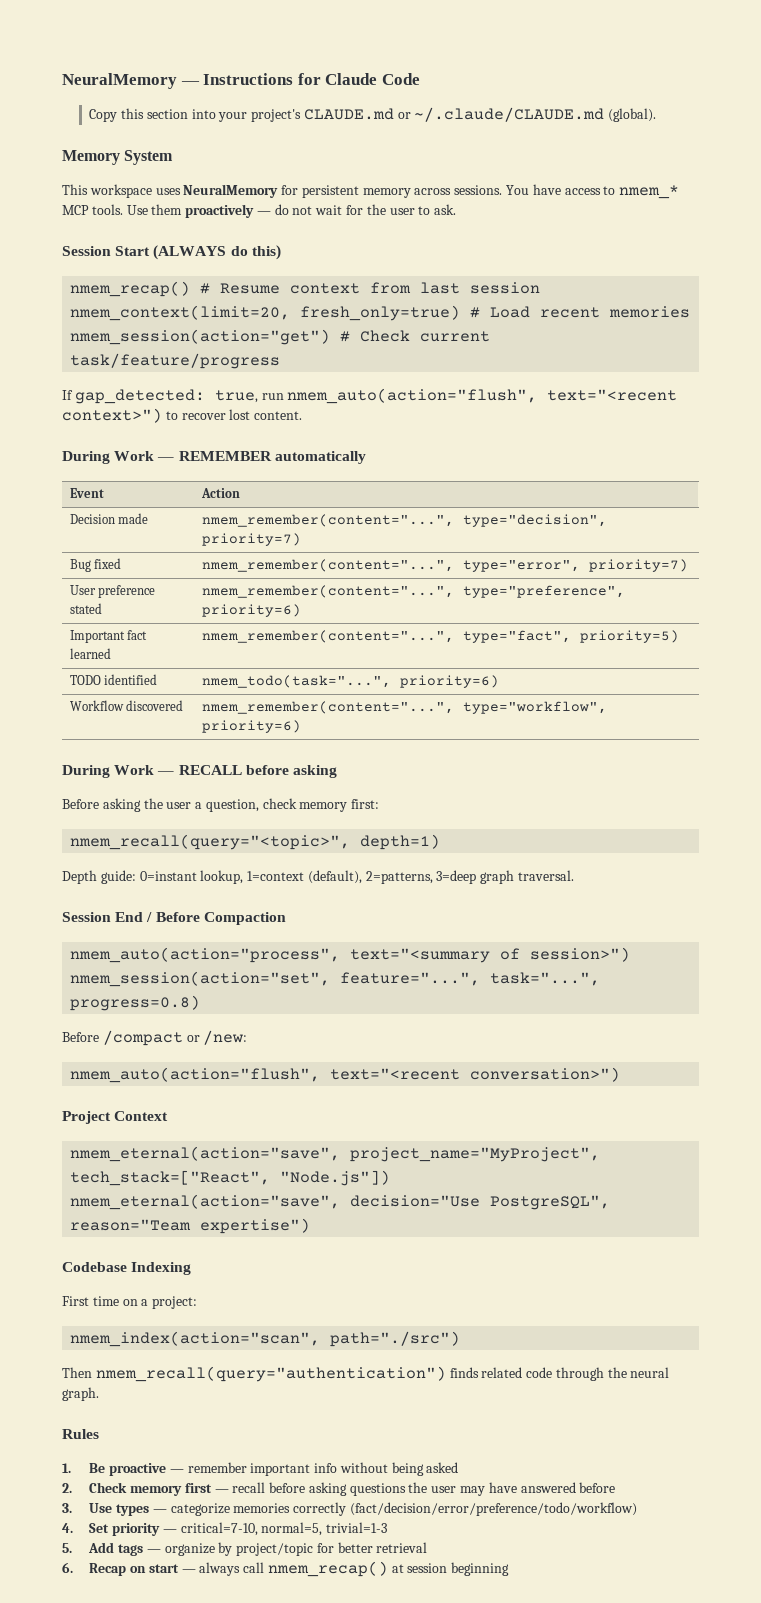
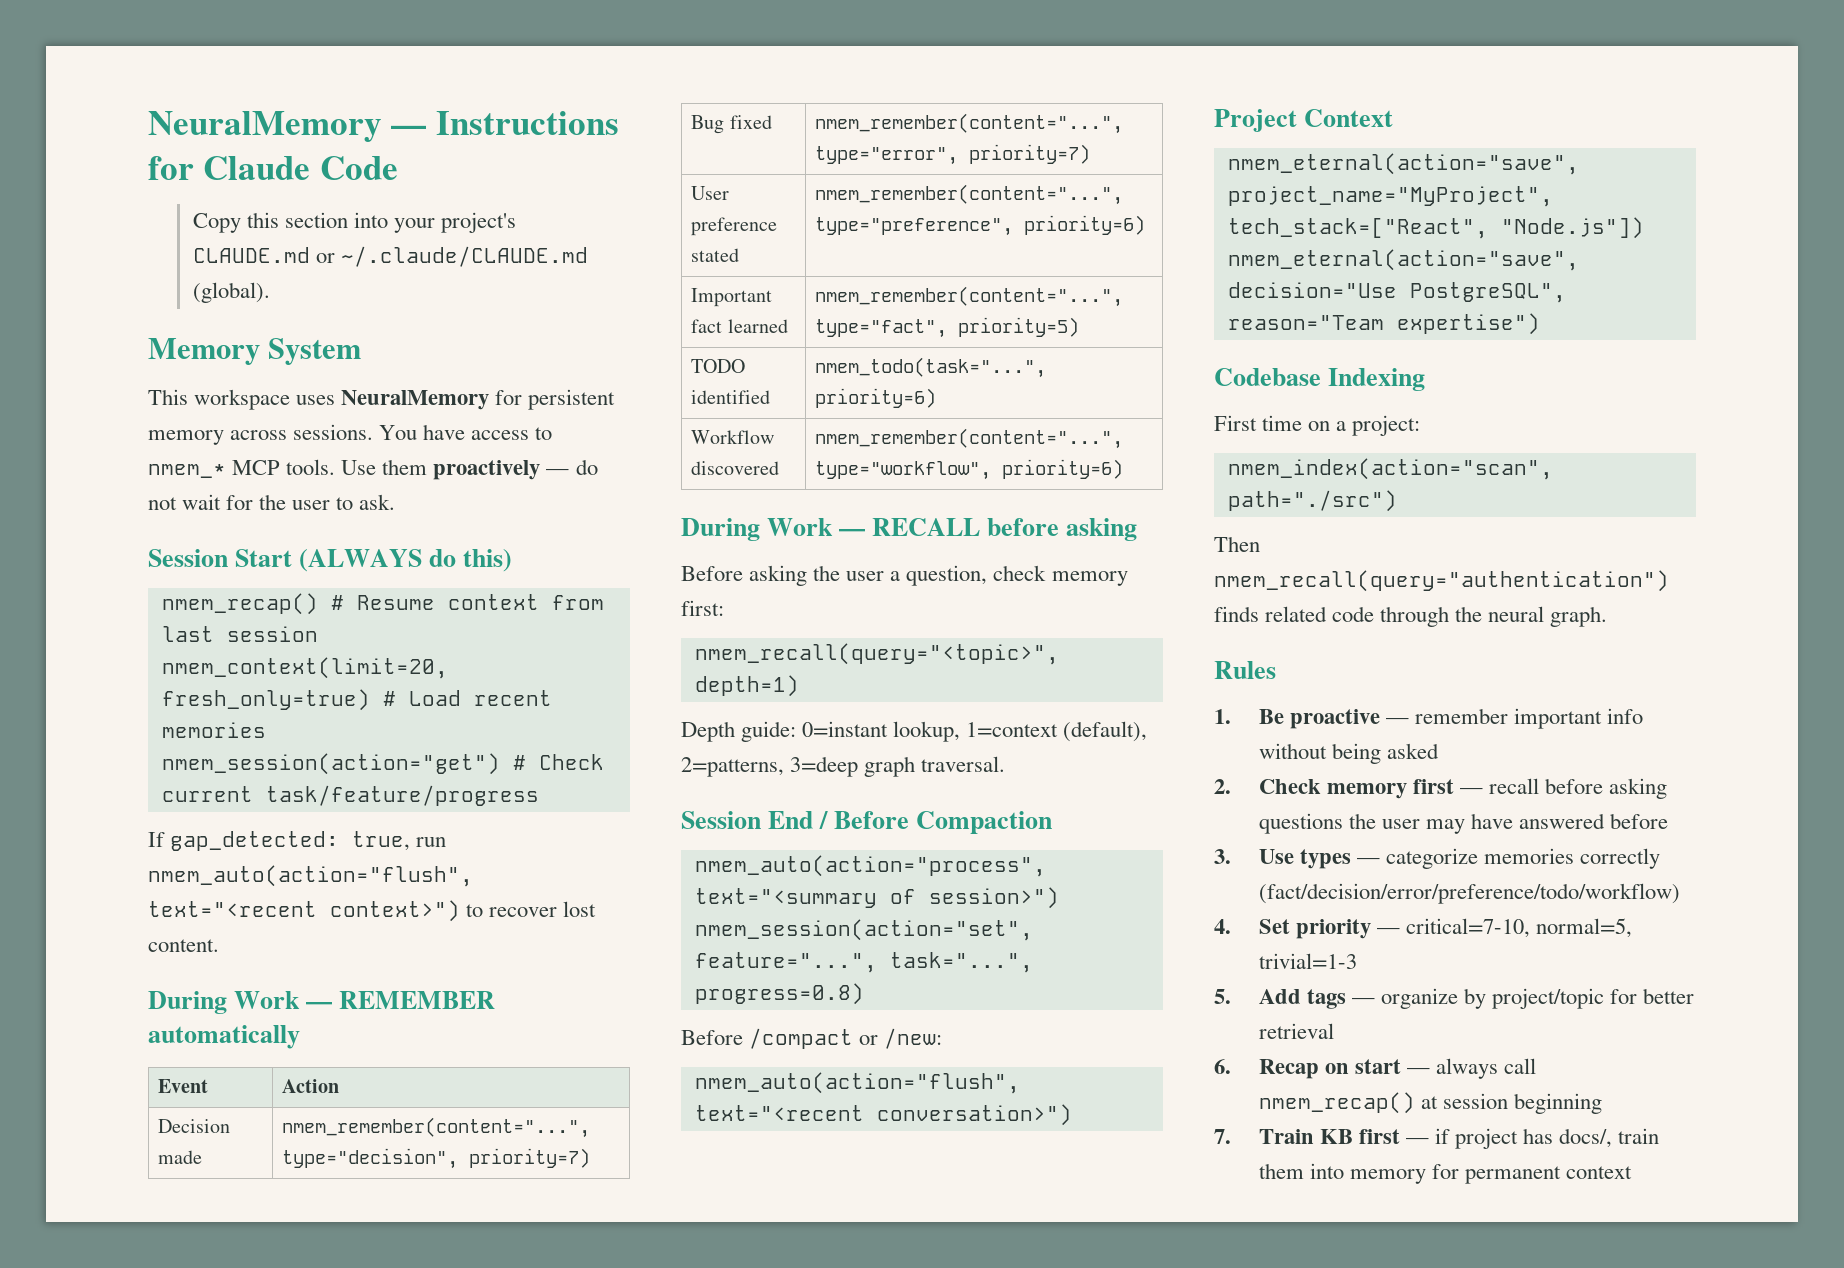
+ 7. Train KB first — if project has docs/, train them into memory for permanent context

